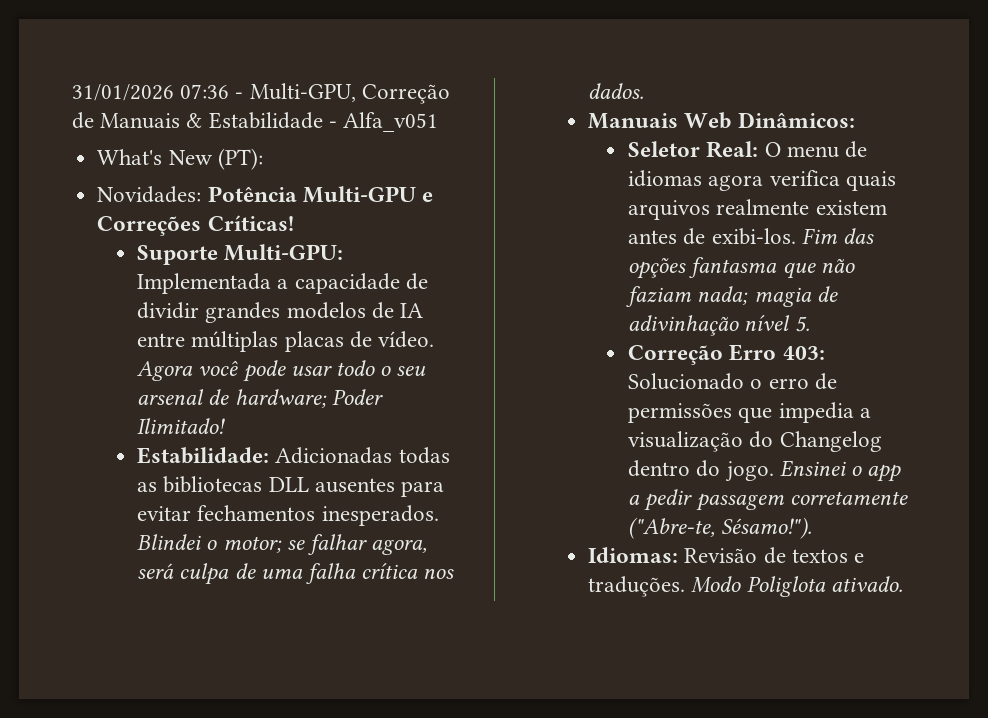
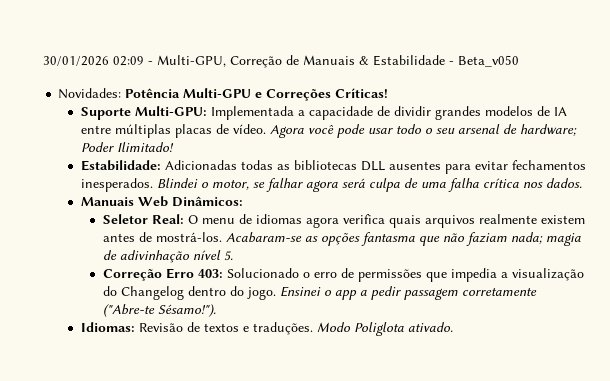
- 31/01/2026 07:36 - Multi-GPU, Correção de Manuais & Estabilidade - Alfa_v051
- What's New (PT):
+ 30/01/2026 02:09 - Multi-GPU, Correção de Manuais & Estabilidade - Beta_v050
- Blindei o motor; se falhar agora, será culpa de uma falha crítica nos dados.
+ Blindei o motor, se falhar agora será culpa de uma falha crítica nos dados.
- Seletor Real: O menu de idiomas agora verifica quais arquivos realmente existem antes de exibi-los. Fim das opções fantasma que não faziam nada; magia de adivinhação nível 5.
+ Seletor Real: O menu de idiomas agora verifica quais arquivos realmente existem antes de mostrá-los. Acabaram-se as opções fantasma que não faziam nada; magia de adivinhação nível 5.
- Ensinei o app a pedir passagem corretamente ("Abre-te, Sésamo!").
+ Ensinei o app a pedir passagem corretamente ("Abre-te Sésamo!").

